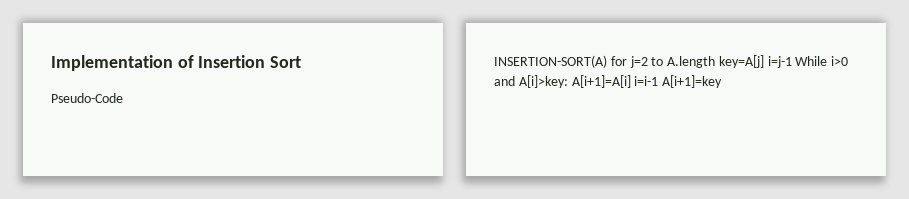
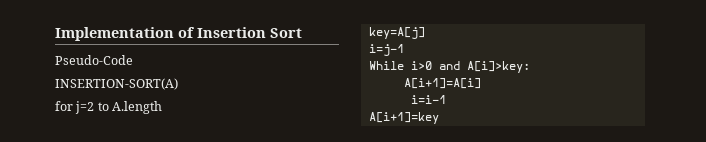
- INSERTION-SORT(A) for j=2 to A.length key=A[j] i=j-1 While i>0 and A[i]>key: A[i+1]=A[i] i=i-1 A[i+1]=key
+ INSERTION-SORT(A)
+ for j=2 to A.length
+ key=A[j]
+ i=j-1
+ While i>0 and A[i]>key:
+ A[i+1]=A[i]
+ i=i-1
+ A[i+1]=key

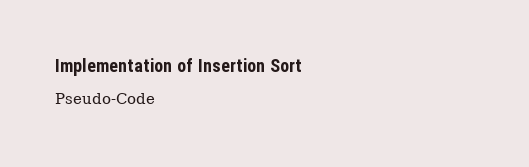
- INSERTION-SORT(A)
- for j=2 to A.length
- key=A[j]
- i=j-1
- While i>0 and A[i]>key:
- A[i+1]=A[i]
- i=i-1
- A[i+1]=key

